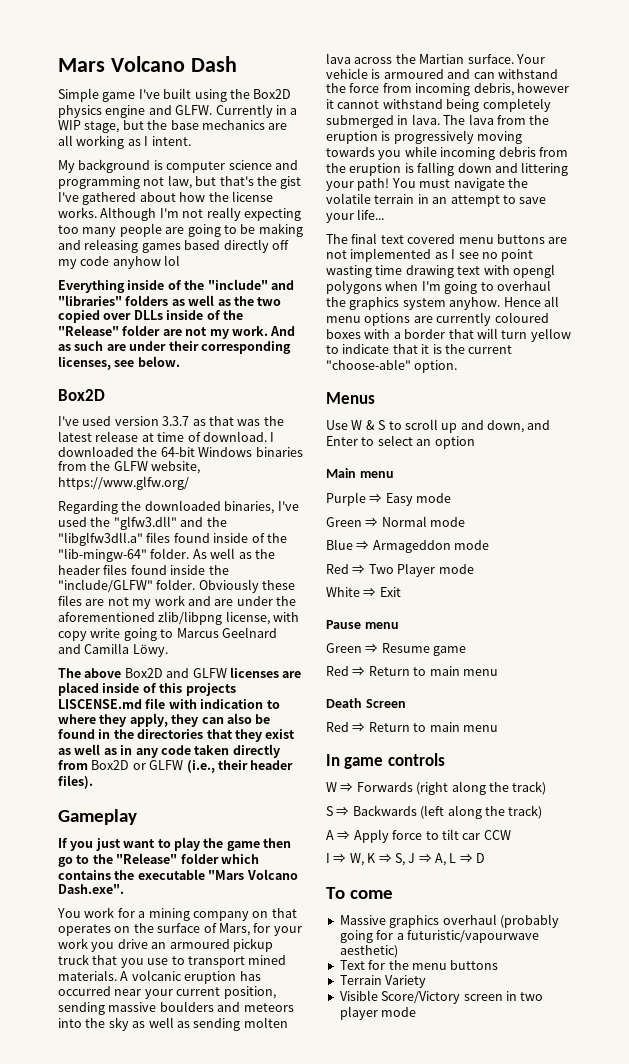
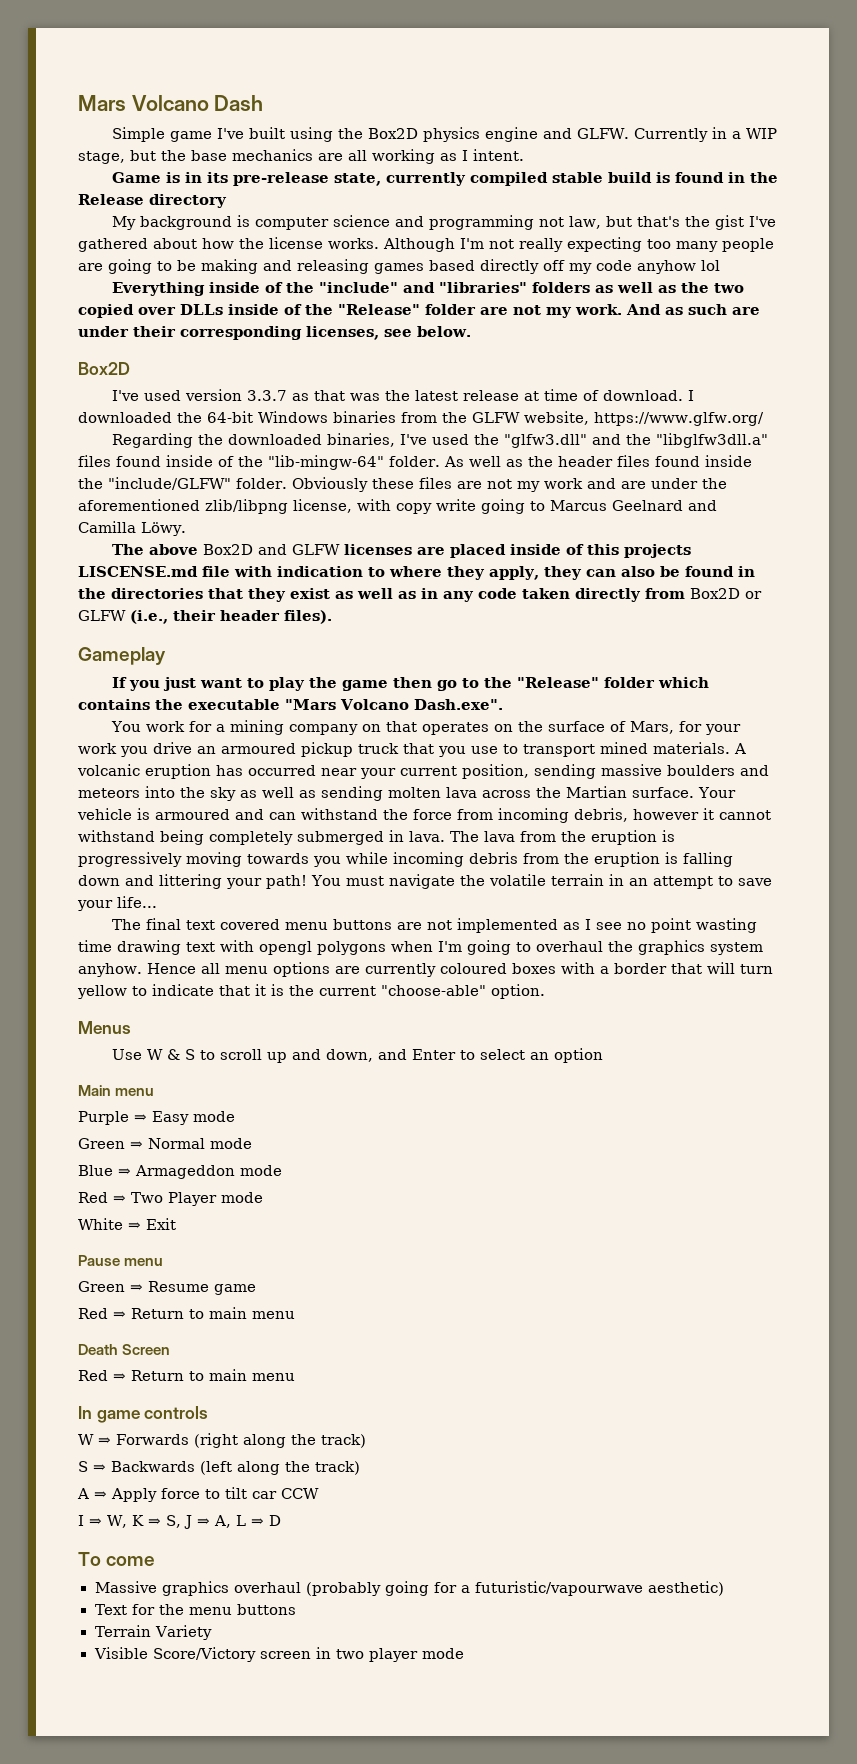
+ Game is in its pre-release state, currently compiled stable build is found in the Release directory

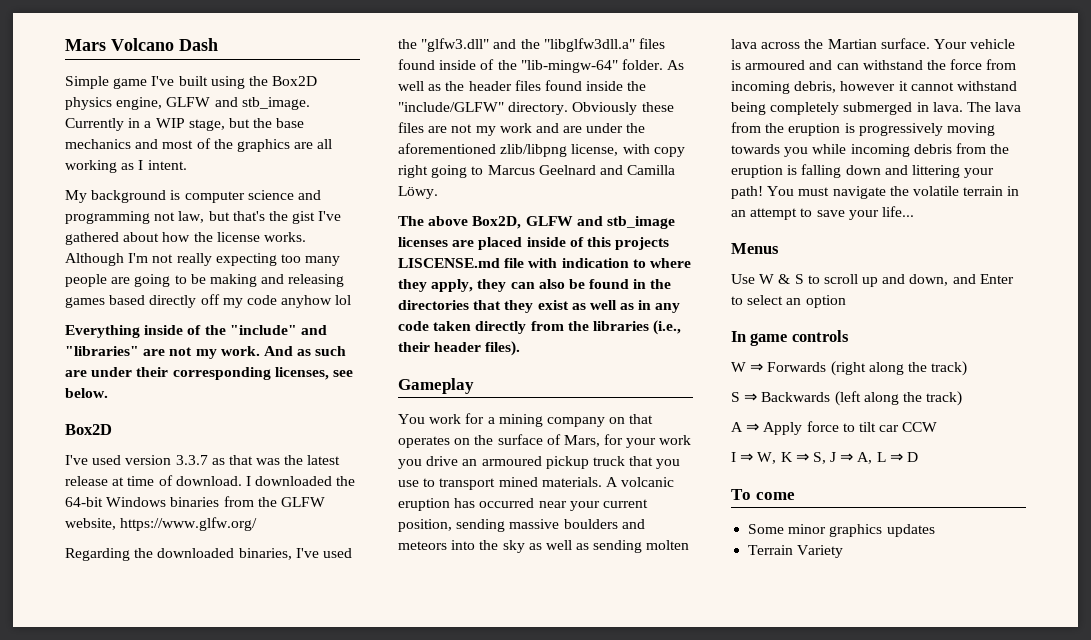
- Simple game I've built using the Box2D physics engine and GLFW.
+ Simple game I've built using the Box2D physics engine, GLFW and stb_image.
- Currently in a WIP stage, but the base mechanics are all working as I intent.
+ Currently in a WIP stage, but the base mechanics and most of the graphics are all working as I intent.
- Game is in its pre-release state, currently compiled stable build is found in the Release directory
- Everything inside of the "include" and "libraries" folders as well as the two copied over DLLs inside of the "Release" folder are not my work.
+ Everything inside of the "include" and "libraries" are not my work.
- As well as the header files found inside the "include/GLFW" folder.
+ As well as the header files found inside the "include/GLFW" directory.
- Obviously these files are not my work and are under the aforementioned zlib/libpng license, with copy write going to Marcus Geelnard and Camilla Löwy.
+ Obviously these files are not my work and are under the aforementioned zlib/libpng license, with copy right going to Marcus Geelnard and Camilla Löwy.
- The above Box2D and GLFW licenses are placed inside of this projects LISCENSE.md file with indication to where they apply, they can also be found in the directories that they exist as well as in any code taken directly from Box2D or GLFW (i.e., their header files).
+ The above Box2D, GLFW and stb_image licenses are placed inside of this projects LISCENSE.md file with indication to where they apply, they can also be found in the directories that they exist as well as in any code taken directly from the libraries (i.e., their header files).
- If you just want to play the game then go to the "Release" folder which contains the executable "Mars Volcano Dash.exe".
- The final text covered menu buttons are not implemented as I see no point wasting time drawing text with opengl polygons when I'm going to overhaul the graphics system anyhow. Hence all menu options are currently coloured boxes with a border that will turn yellow to indicate that it is the current "choose-able" option.
- Main menu
- Purple ⇒ Easy mode
- Green ⇒ Normal mode
- Blue ⇒ Armageddon mode
- Red ⇒ Two Player mode
- White ⇒ Exit
- Pause menu
- Green ⇒ Resume game
- Red ⇒ Return to main menu
- Death Screen
- Red ⇒ Return to main menu
- Massive graphics overhaul (probably going for a futuristic/vapourwave aesthetic)
- Text for the menu buttons
+ Some minor graphics updates
  Terrain Variety
- Visible Score/Victory screen in two player mode

